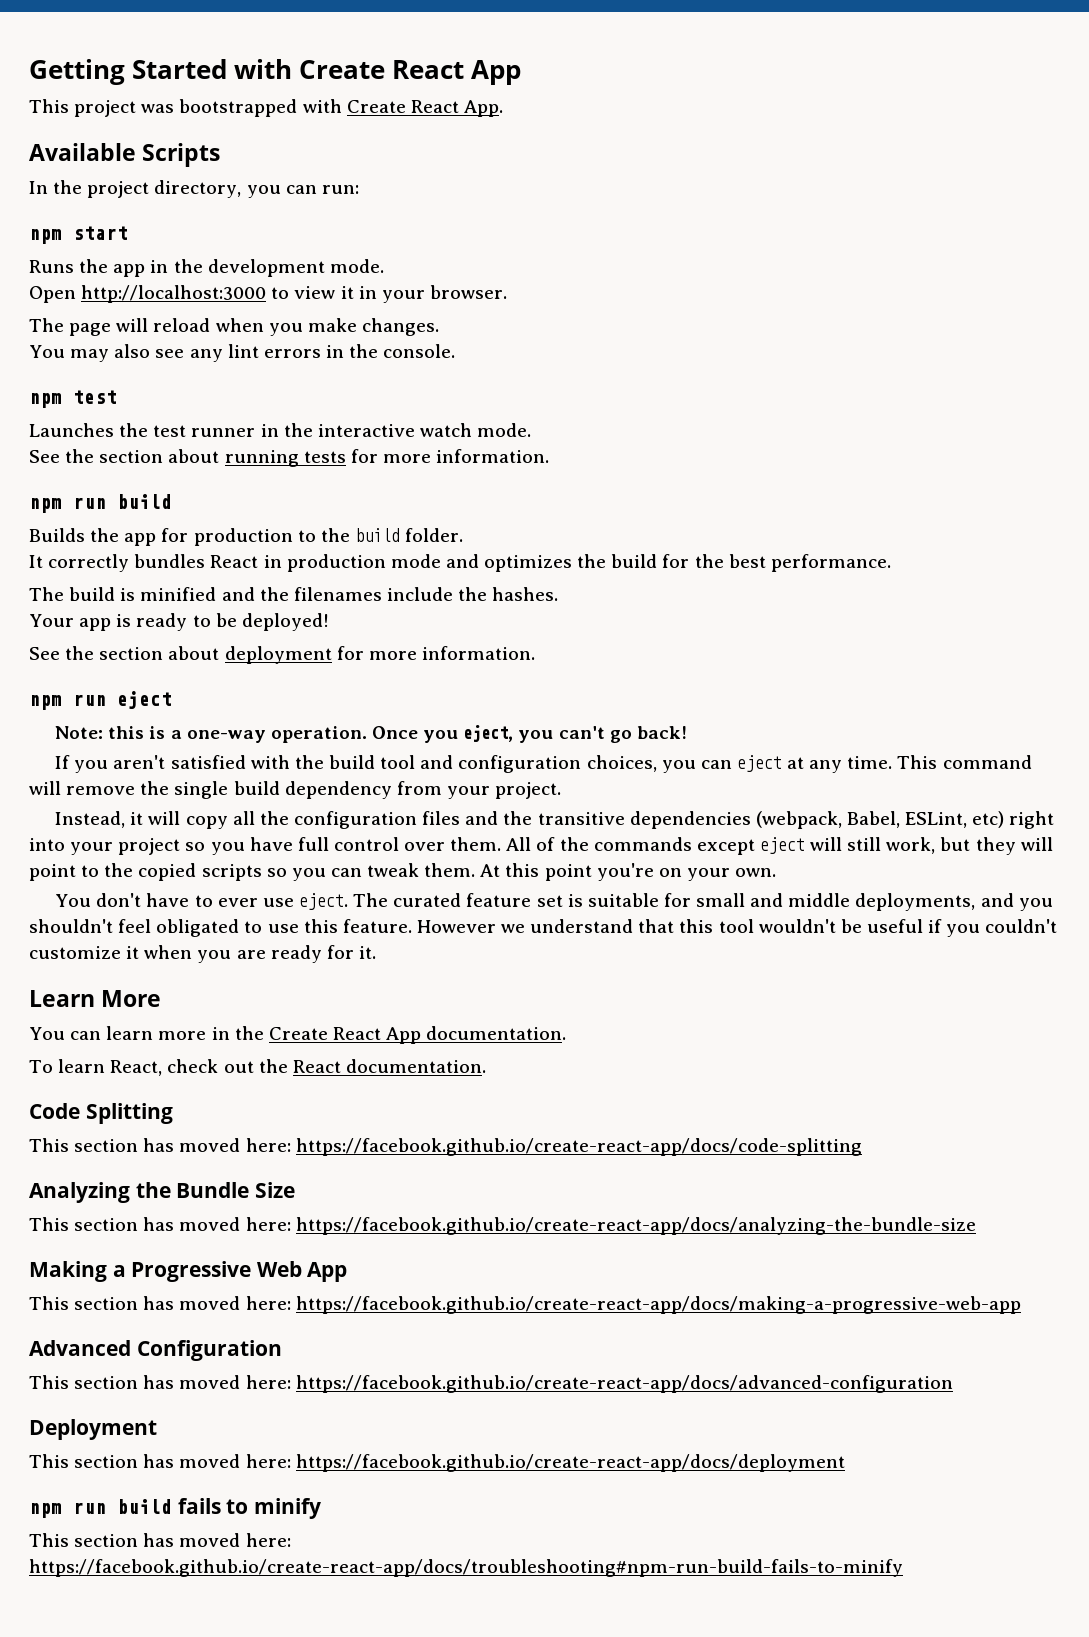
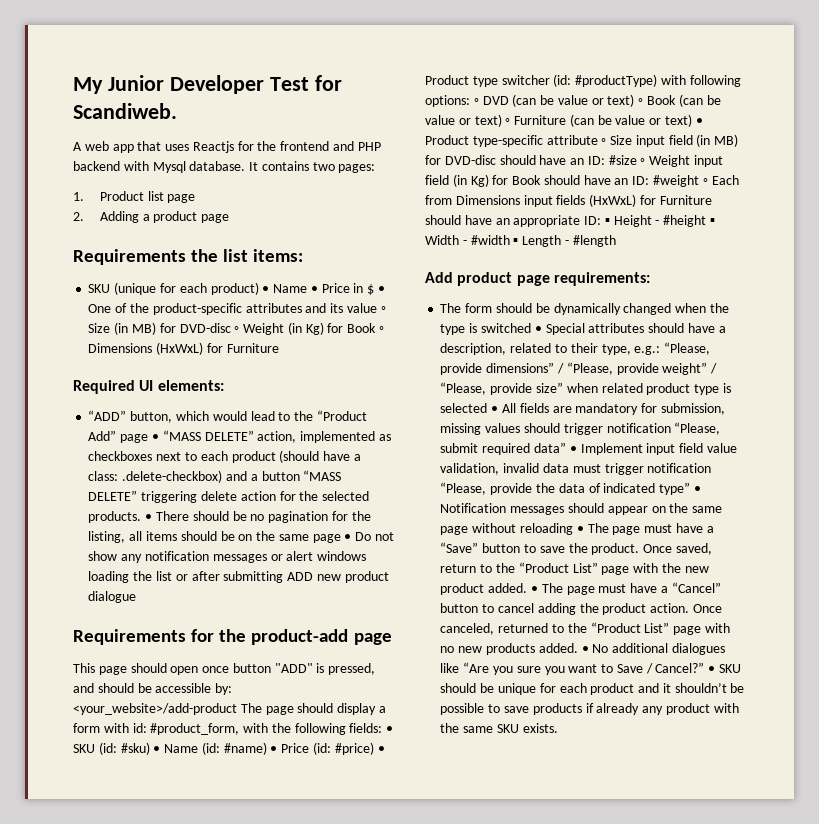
- Getting Started with Create React App
- This project was bootstrapped with Create React App.
- Available Scripts
- In the project directory, you can run:
- npm start
- Runs the app in the development mode.
- Open http://localhost:3000 to view it in your browser.
- The page will reload when you make changes.
- You may also see any lint errors in the console.
- npm test
- Launches the test runner in the interactive watch mode.
- See the section about running tests for more information.
- npm run build
- Builds the app for production to the build folder.
- It correctly bundles React in production mode and optimizes the build for the best performance.
- The build is minified and the filenames include the hashes.
- Your app is ready to be deployed!
- See the section about deployment for more information.
- npm run eject
- Note: this is a one-way operation. Once you eject, you can't go back!
- If you aren't satisfied with the build tool and configuration choices, you can eject at any time. This command will remove the single build dependency from your project.
- Instead, it will copy all the configuration files and the transitive dependencies (webpack, Babel, ESLint, etc) right into your project so you have full control over them. All of the commands except eject will still work, but they will point to the copied scripts so you can tweak them. At this point you're on your own.
- You don't have to ever use eject. The curated feature set is suitable for small and middle deployments, and you shouldn't feel obligated to use this feature. However we understand that this tool wouldn't be useful if you couldn't customize it when you are ready for it.
- Learn More
- You can learn more in the Create React App documentation.
- To learn React, check out the React documentation.
- Code Splitting
- This section has moved here: https://facebook.github.io/create-react-app/docs/code-splitting
- Analyzing the Bundle Size
- This section has moved here: https://facebook.github.io/create-react-app/docs/analyzing-the-bundle-size
- Making a Progressive Web App
- This section has moved here: https://facebook.github.io/create-react-app/docs/making-a-progressive-web-app
- Advanced Configuration
- This section has moved here: https://facebook.github.io/create-react-app/docs/advanced-configuration
- Deployment
- This section has moved here: https://facebook.github.io/create-react-app/docs/deployment
- npm run build fails to minify
- This section has moved here: https://facebook.github.io/create-react-app/docs/troubleshooting#npm-run-build-fails-to-minify
+ My Junior Developer Test for Scandiweb.
+ A web app that uses Reactjs for the frontend and PHP backend with Mysql database. It contains two pages:
+ 1. Product list page
+ 2. Adding a product page
+ Requirements the list items:
+ SKU (unique for each product) • Name • Price in $ • One of the product-specific attributes and its value ◦ Size (in MB) for DVD-disc ◦ Weight (in Kg) for Book ◦ Dimensions (HxWxL) for Furniture
+ Required UI elements:
+ “ADD” button, which would lead to the “Product Add” page • “MASS DELETE” action, implemented as checkboxes next to each product (should have a class: .delete-checkbox) and a button “MASS DELETE” triggering delete action for the selected products. • There should be no pagination for the listing, all items should be on the same page • Do not show any notification messages or alert windows loading the list or after submitting ADD new product dialogue
+ Requirements for the product-add page
+ This page should open once button "ADD" is pressed, and should be accessible by: <your_website>/add-product The page should display a form with id: #product_form, with the following fields: • SKU (id: #sku) • Name (id: #name) • Price (id: #price) • Product type switcher (id: #productType) with following options: ◦ DVD (can be value or text) ◦ Book (can be value or text) ◦ Furniture (can be value or text) • Product type-specific attribute ◦ Size input field (in MB) for DVD-disc should have an ID: #size ◦ Weight input field (in Kg) for Book should have an ID: #weight ◦ Each from Dimensions input fields (HxWxL) for Furniture should have an appropriate ID: ▪ Height - #height ▪ Width - #width ▪ Length - #length
+ Add product page requirements:
+ The form should be dynamically changed when the type is switched • Special attributes should have a description, related to their type, e.g.: “Please, provide dimensions” / “Please, provide weight” / “Please, provide size” when related product type is selected • All fields are mandatory for submission, missing values should trigger notification “Please, submit required data” • Implement input field value validation, invalid data must trigger notification “Please, provide the data of indicated type” • Notification messages should appear on the same page without reloading • The page must have a “Save” button to save the product. Once saved, return to the “Product List” page with the new product added. • The page must have a “Cancel” button to cancel adding the product action. Once canceled, returned to the “Product List” page with no new products added. • No additional dialogues like “Are you sure you want to Save / Cancel?” • SKU should be unique for each product and it shouldn’t be possible to save products if already any product with the same SKU exists.

